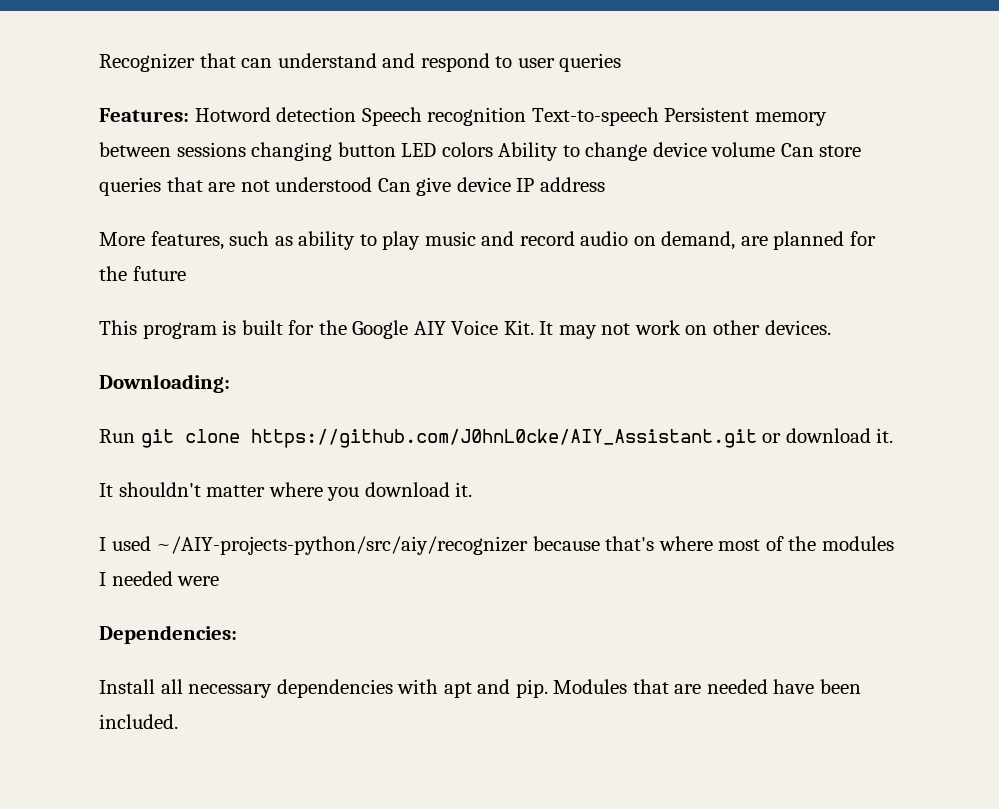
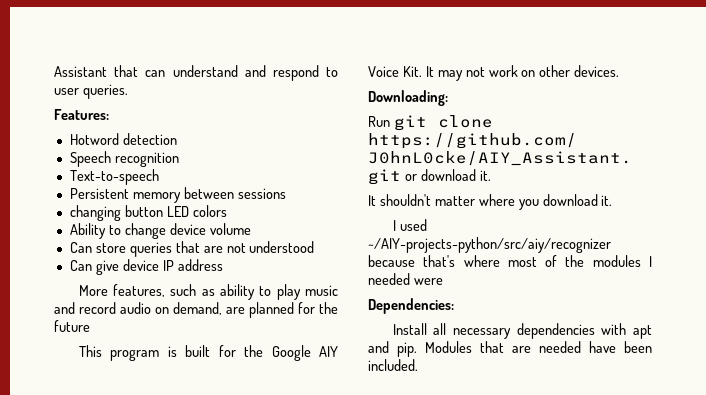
- Recognizer that can understand and respond to user queries
+ Assistant that can understand and respond to user queries.
- Features: Hotword detection Speech recognition Text-to-speech Persistent memory between sessions changing button LED colors Ability to change device volume Can store queries that are not understood Can give device IP address
+ Features:
+ Hotword detection
+ Speech recognition
+ Text-to-speech
+ Persistent memory between sessions
+ changing button LED colors
+ Ability to change device volume
+ Can store queries that are not understood
+ Can give device IP address

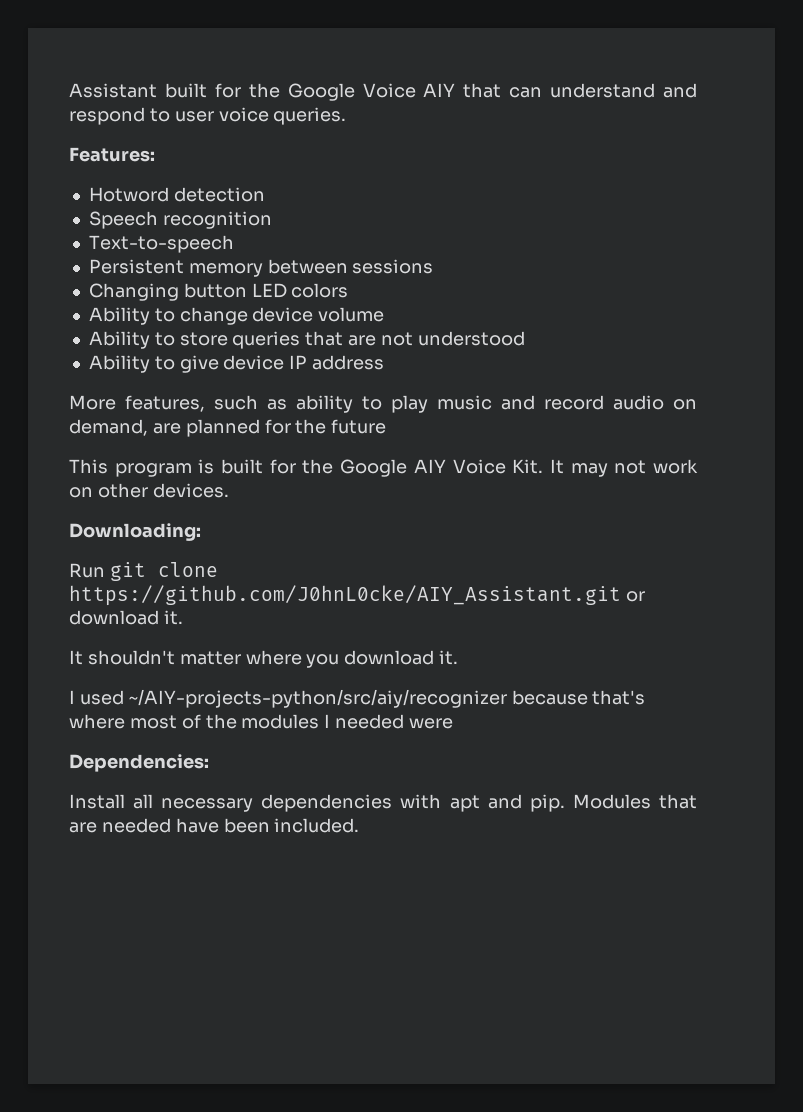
- Assistant that can understand and respond to user queries.
+ Assistant built for the Google Voice AIY that can understand and respond to user voice queries.
- changing button LED colors
+ Changing button LED colors
- Can store queries that are not understood
+ Ability to store queries that are not understood
- Can give device IP address
+ Ability to give device IP address

